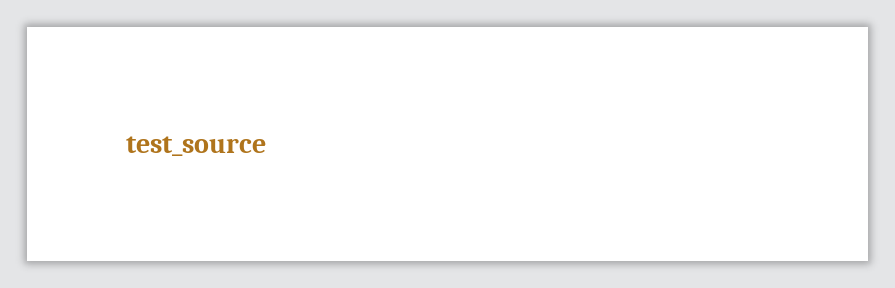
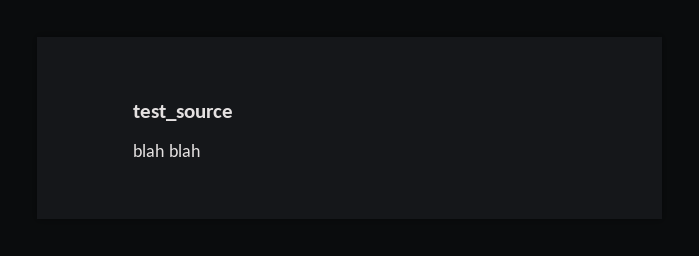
+ blah blah

